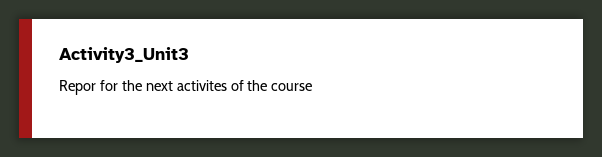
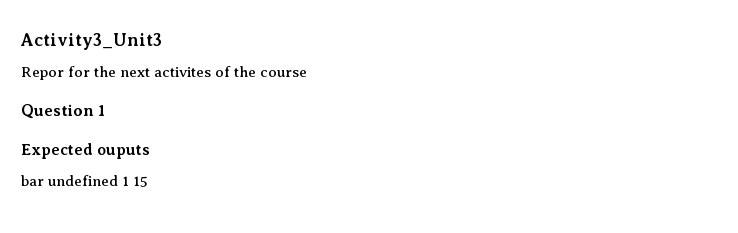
+ Question 1
+ Expected ouputs
+ bar undefined 1 15

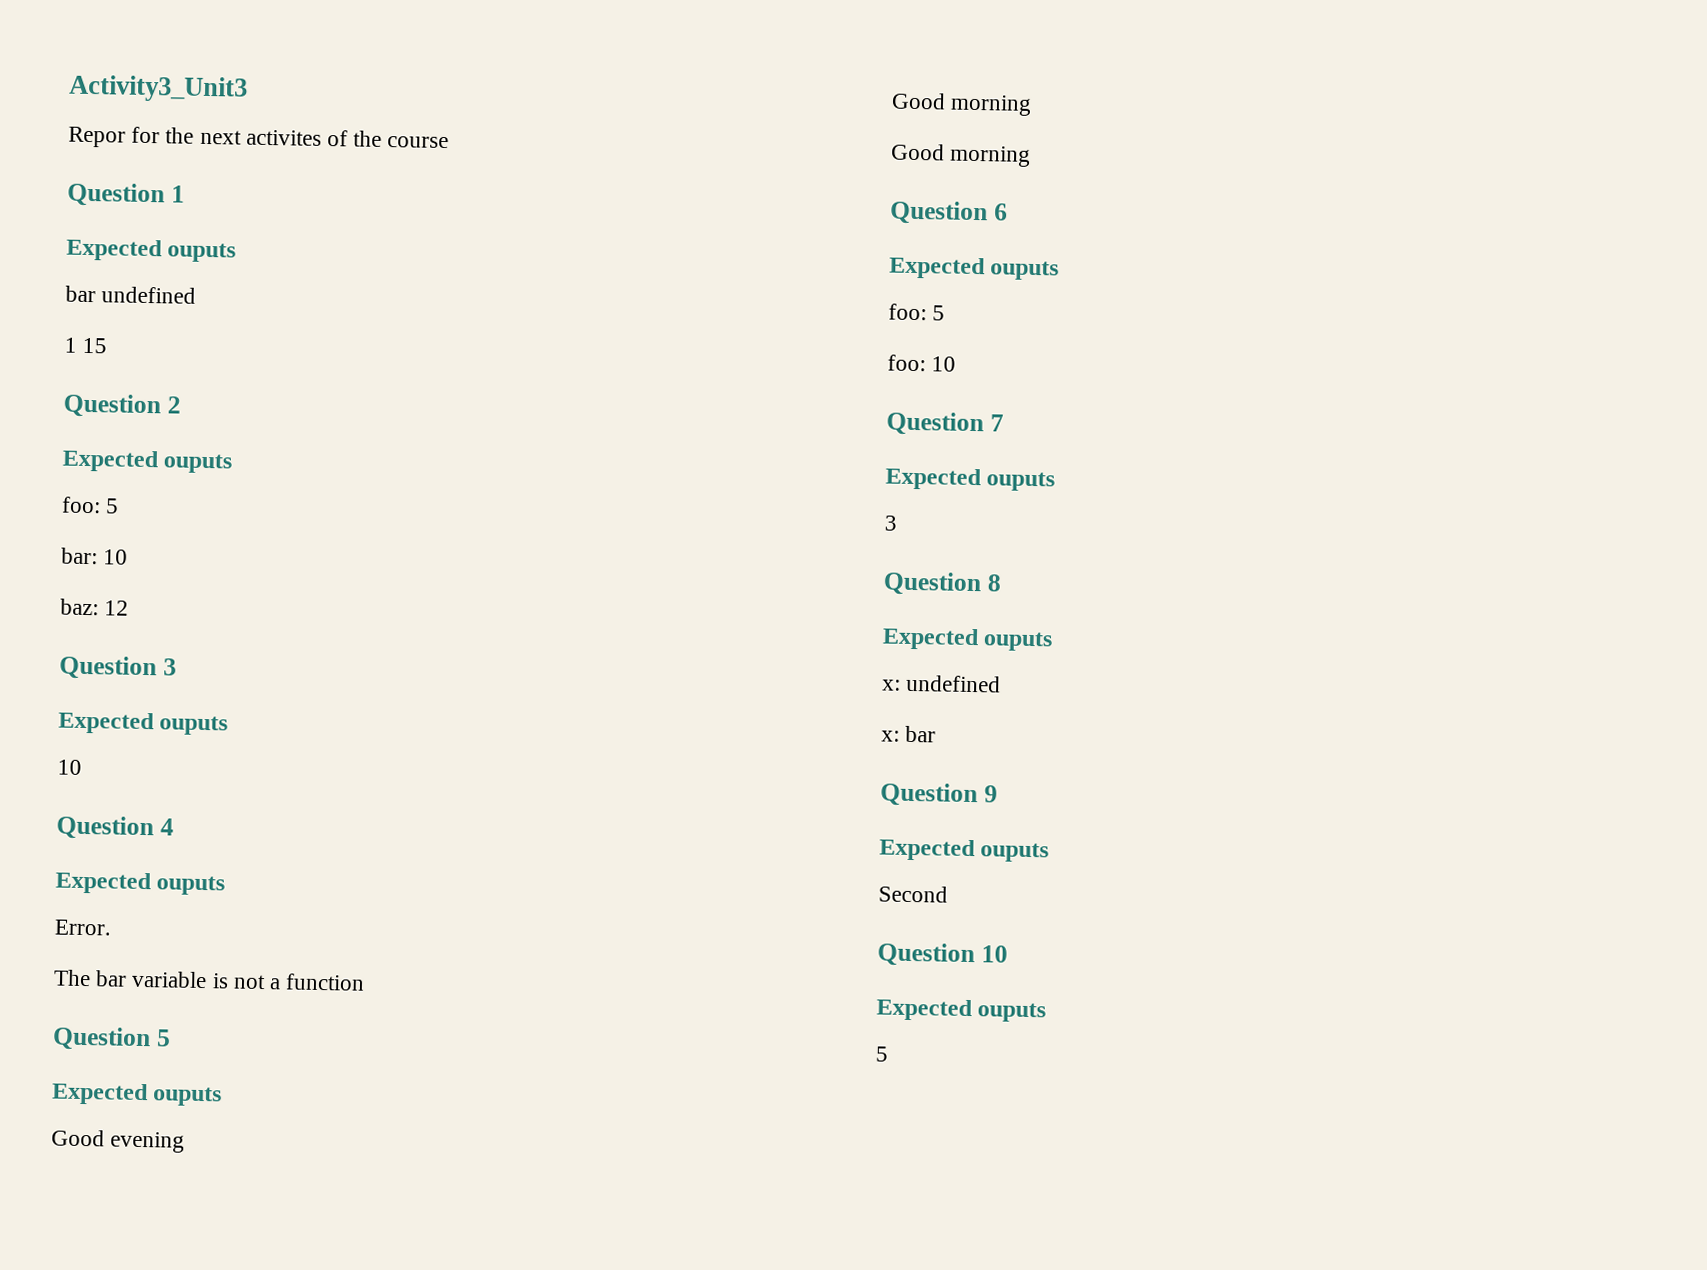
- bar undefined 1 15
+ bar undefined
+ 1 15
+ Question 2
+ Expected ouputs
+ foo: 5
+ bar: 10
+ baz: 12
+ Question 3
+ Expected ouputs
+ 10
+ Question 4
+ Expected ouputs
+ Error.
+ The bar variable is not a function
+ Question 5
+ Expected ouputs
+ Good evening
+ Good morning
+ Good morning
+ Question 6
+ Expected ouputs
+ foo: 5
+ foo: 10
+ Question 7
+ Expected ouputs
+ 3
+ Question 8
+ Expected ouputs
+ x: undefined
+ x: bar
+ Question 9
+ Expected ouputs
+ Second
+ Question 10
+ Expected ouputs
+ 5

